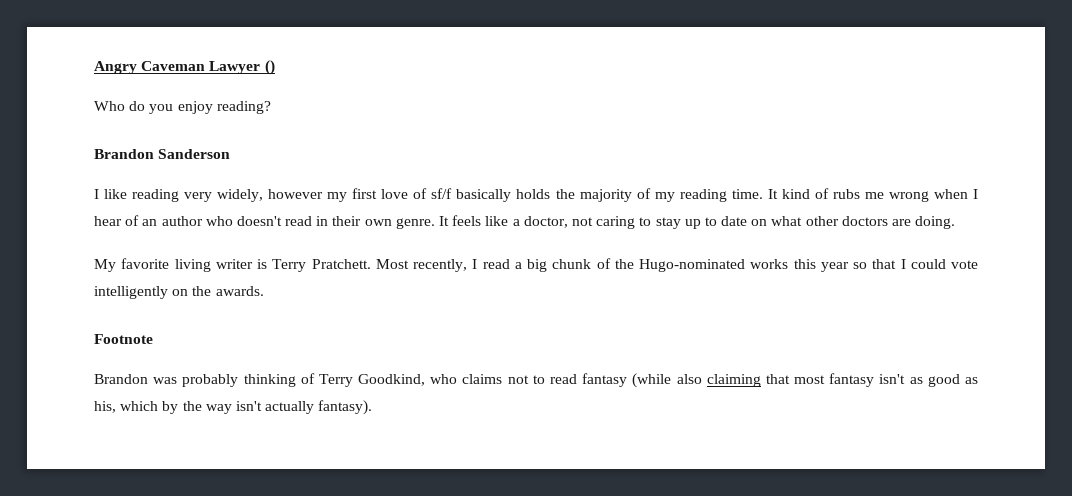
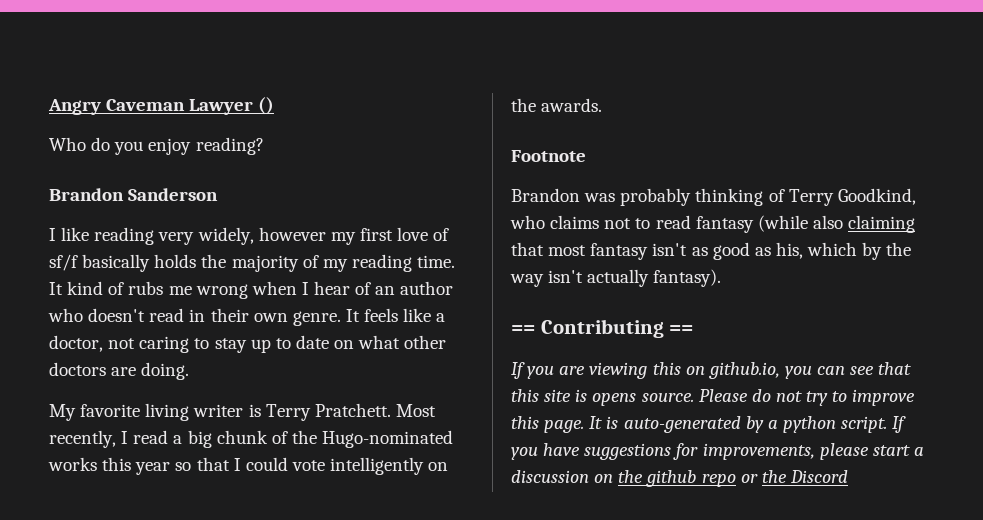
+ == Contributing ==
+ If you are viewing this on github.io, you can see that this site is opens source. Please do not try to improve this page. It is auto-generated by a python script. If you have suggestions for improvements, please start a discussion on the github repo or the Discord

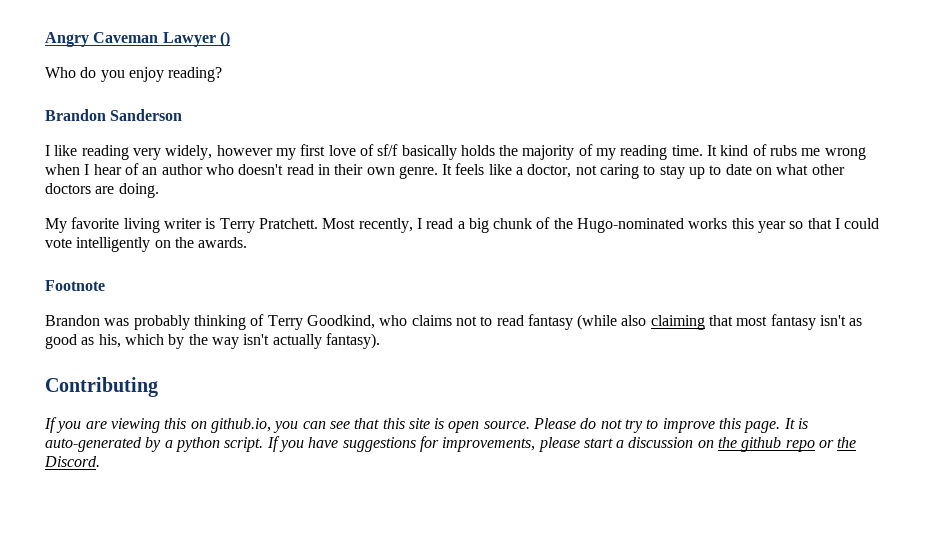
- == Contributing ==
+ Contributing
- If you are viewing this on github.io, you can see that this site is opens source.
+ If you are viewing this on github.io, you can see that this site is open source.
- If you have suggestions for improvements, please start a discussion on the github repo or the Discord
+ If you have suggestions for improvements, please start a discussion on the github repo or the Discord.

